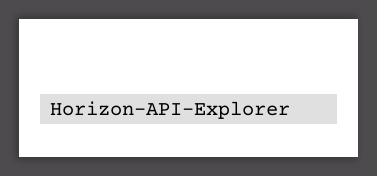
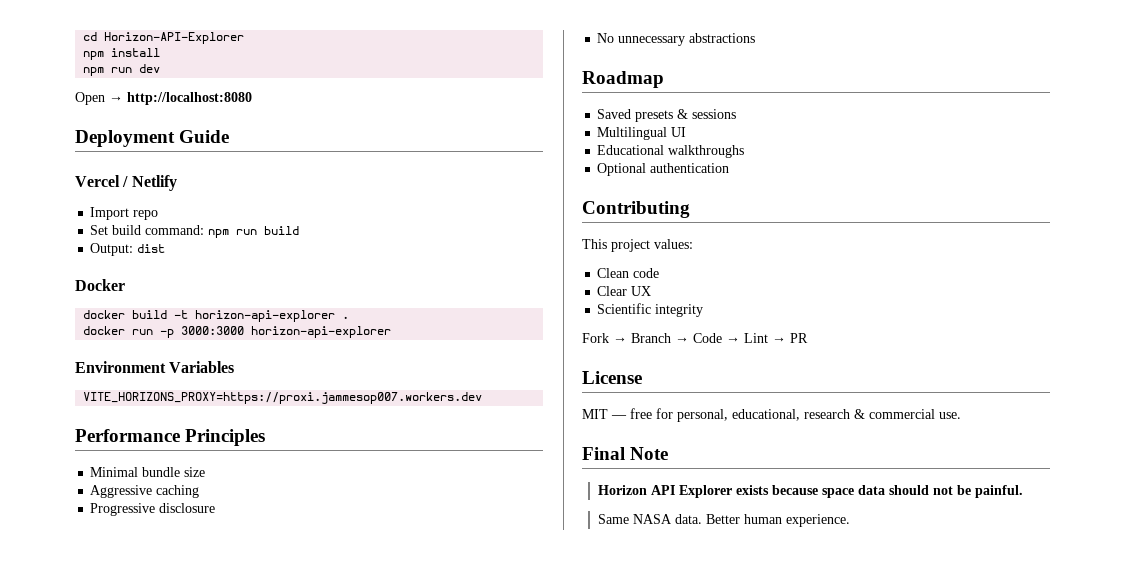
- Horizon-API-Explorer
+ cd Horizon-API-Explorer
+ npm install
+ npm run dev
+ Open → http://localhost:8080
+ Deployment Guide
+ Vercel / Netlify
+ Import repo
+ Set build command: npm run build
+ Output: dist
+ Docker
+ docker build -t horizon-api-explorer .
+ docker run -p 3000:3000 horizon-api-explorer
+ Environment Variables
+ VITE_HORIZONS_PROXY=https://proxi.jammesop007.workers.dev
+ Performance Principles
+ Minimal bundle size
+ Aggressive caching
+ Progressive disclosure
+ No unnecessary abstractions
+ Roadmap
+ Saved presets & sessions
+ Multilingual UI
+ Educational walkthroughs
+ Optional authentication
+ Contributing
+ This project values:
+ Clean code
+ Clear UX
+ Scientific integrity
+ Fork → Branch → Code → Lint → PR
+ License
+ MIT — free for personal, educational, research & commercial use.
+ Final Note
+ Horizon API Explorer exists because space data should not be painful.
+ Same NASA data. Better human experience.

